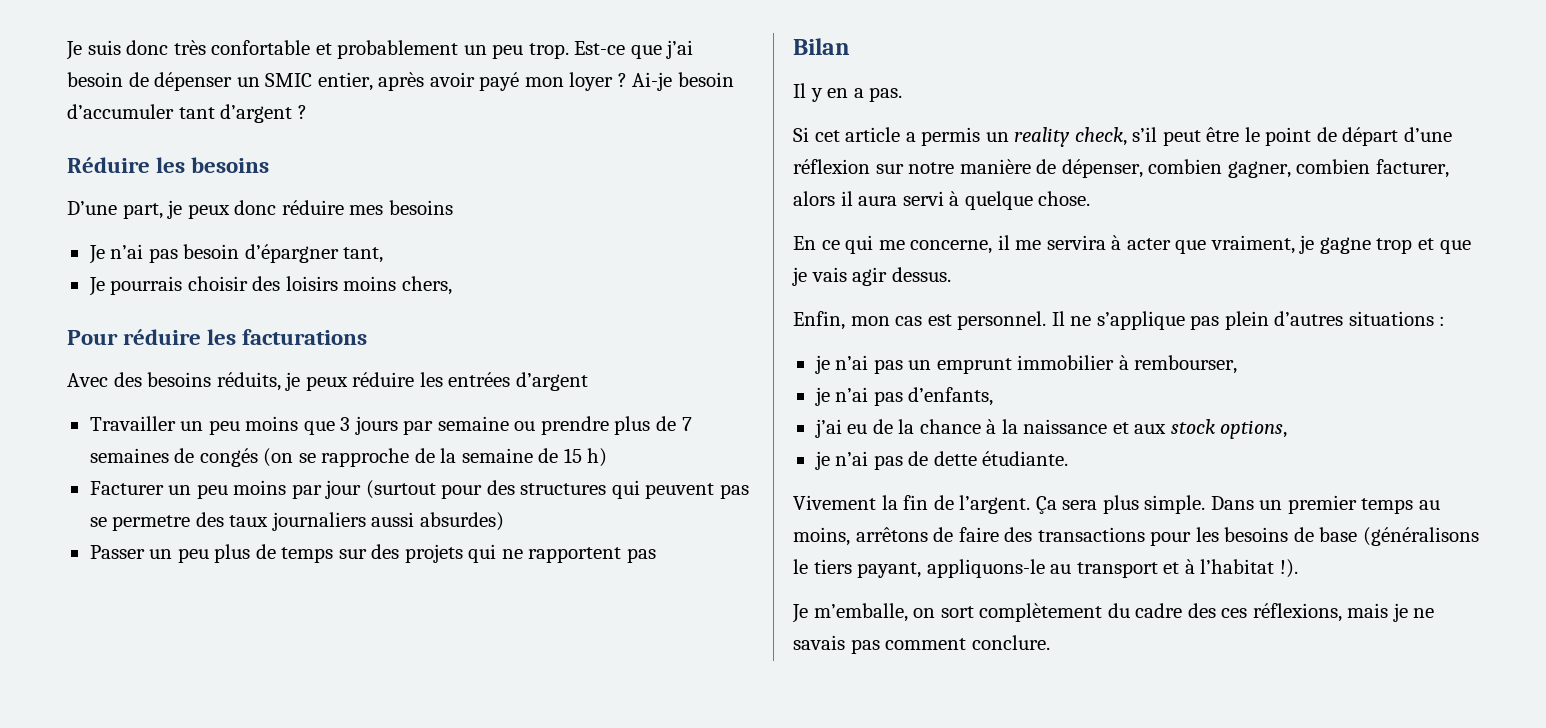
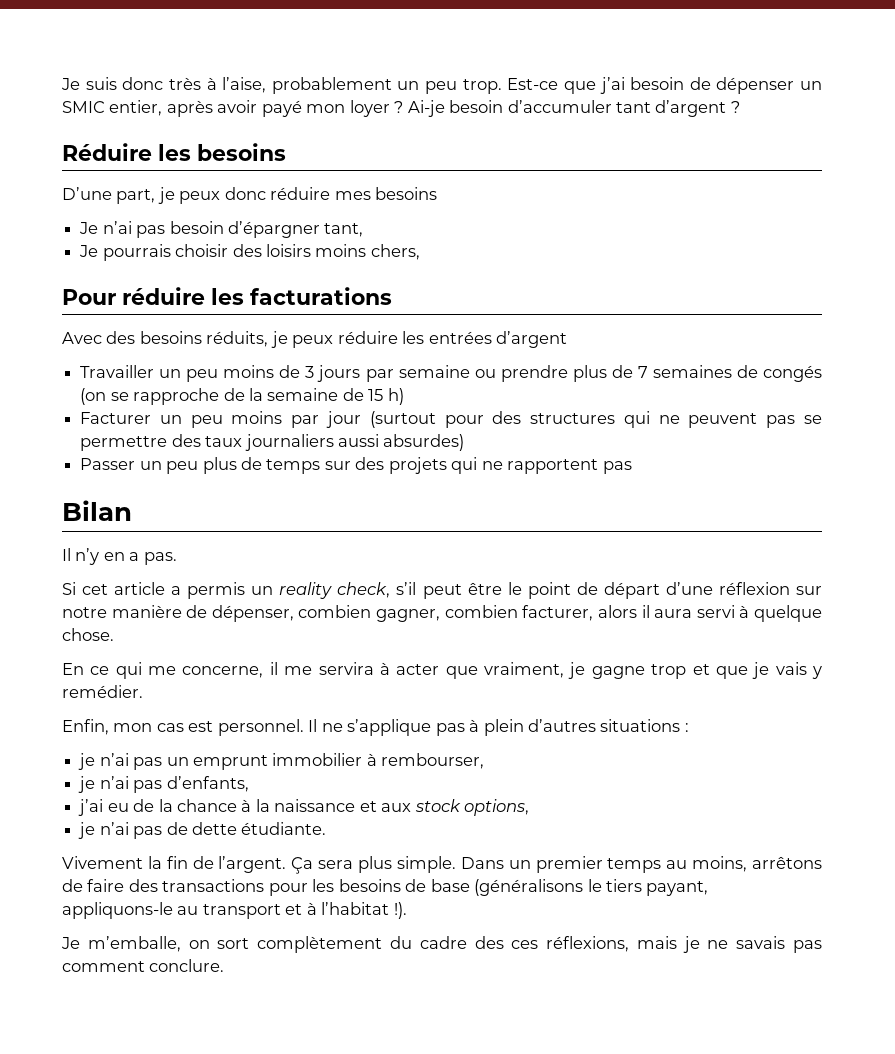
- Je suis donc très confortable et probablement un peu trop.
+ Je suis donc très à l’aise, probablement un peu trop.
- Travailler un peu moins que 3 jours par semaine ou prendre plus de 7 semaines de congés (on se rapproche de la semaine de 15 h)
+ Travailler un peu moins de 3 jours par semaine ou prendre plus de 7 semaines de congés (on se rapproche de la semaine de 15 h)
- Facturer un peu moins par jour (surtout pour des structures qui peuvent pas se permetre des taux journaliers aussi absurdes)
+ Facturer un peu moins par jour (surtout pour des structures qui ne peuvent pas se permettre des taux journaliers aussi absurdes)
- Il y en a pas.
+ Il n’y en a pas.
- En ce qui me concerne, il me servira à acter que vraiment, je gagne trop et que je vais agir dessus.
+ En ce qui me concerne, il me servira à acter que vraiment, je gagne trop et que je vais y remédier.
- Il ne s’applique pas plein d’autres situations :
+ Il ne s’applique pas à plein d’autres situations :

